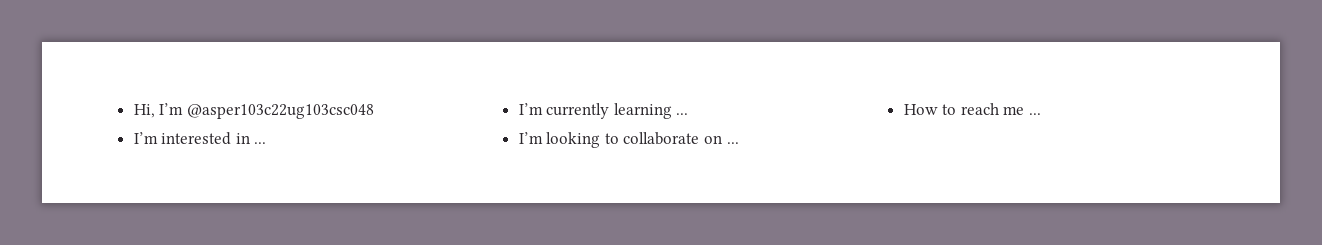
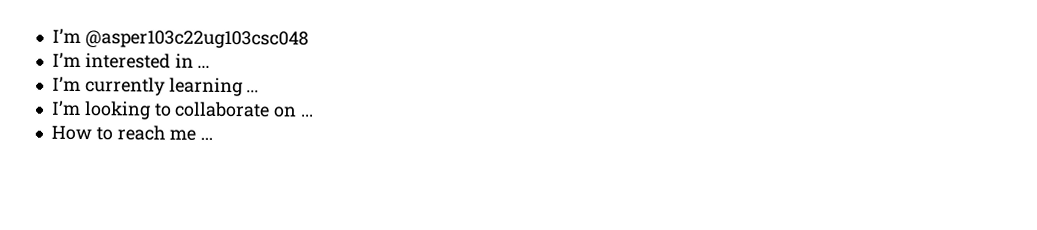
- Hi, I’m @asper103c22ug103csc048
+ I’m @asper103c22ug103csc048

